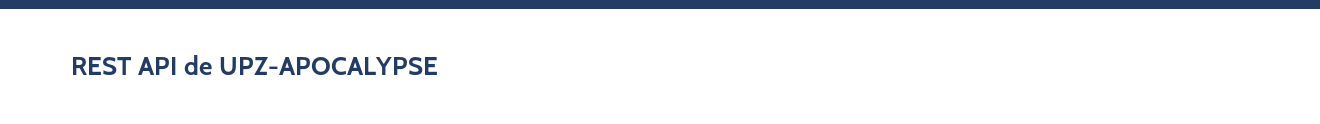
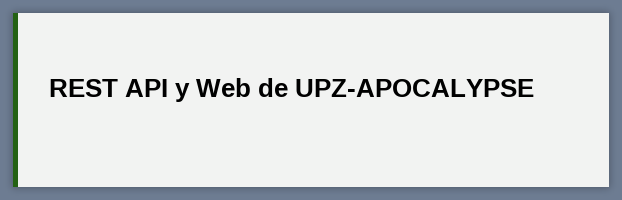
- REST API de UPZ-APOCALYPSE
+ REST API y Web de UPZ-APOCALYPSE

